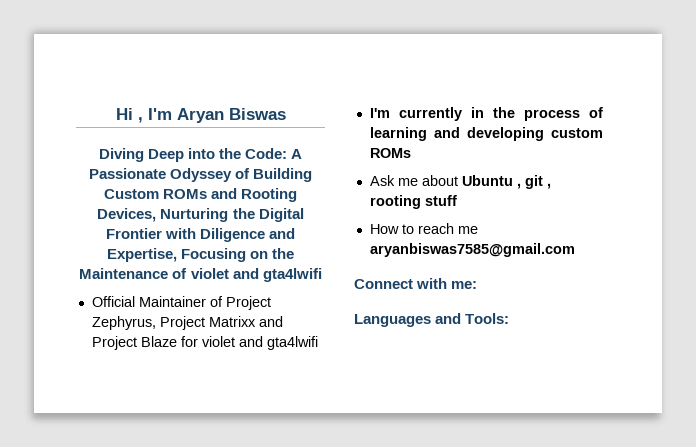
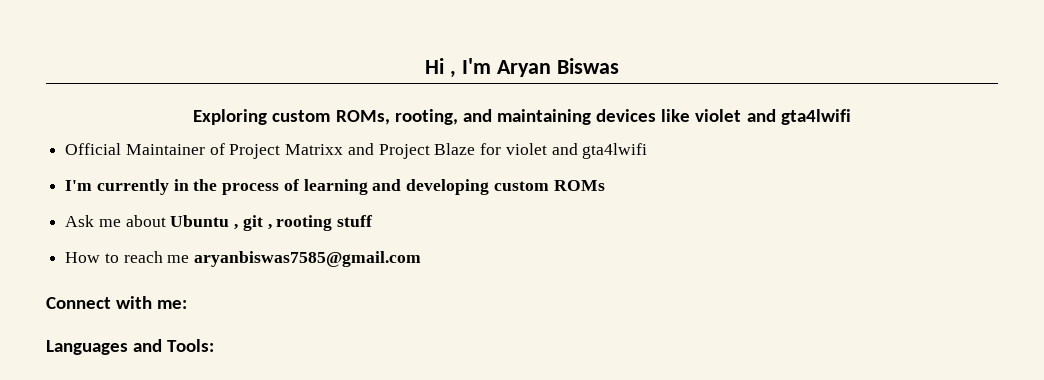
- Diving Deep into the Code: A Passionate Odyssey of Building Custom ROMs and Rooting Devices, Nurturing the Digital Frontier with Diligence and Expertise, Focusing on the Maintenance of violet and gta4lwifi
+ Exploring custom ROMs, rooting, and maintaining devices like violet and gta4lwifi
- Official Maintainer of Project Zephyrus, Project Matrixx and Project Blaze for violet and gta4lwifi
+ Official Maintainer of Project Matrixx and Project Blaze for violet and gta4lwifi

